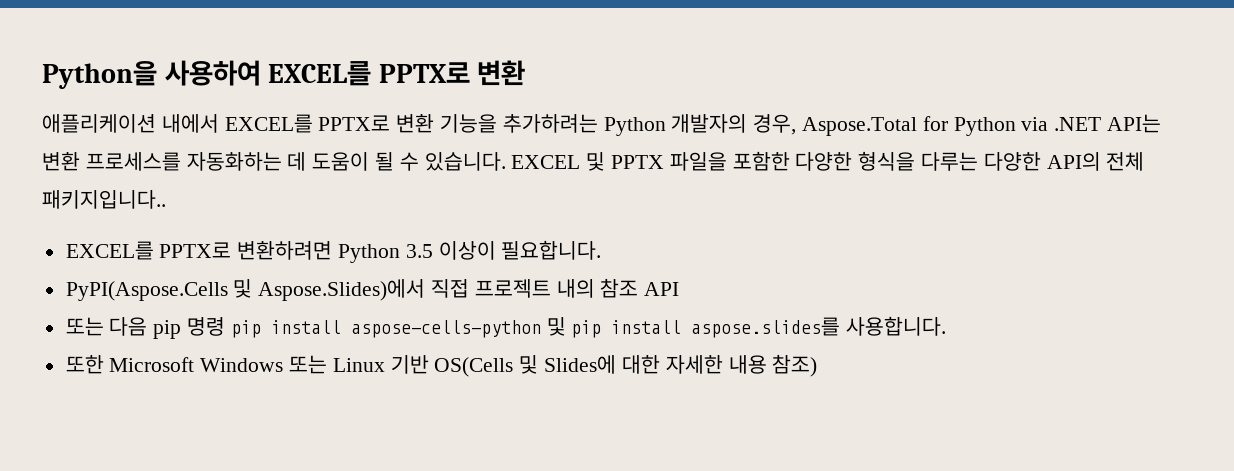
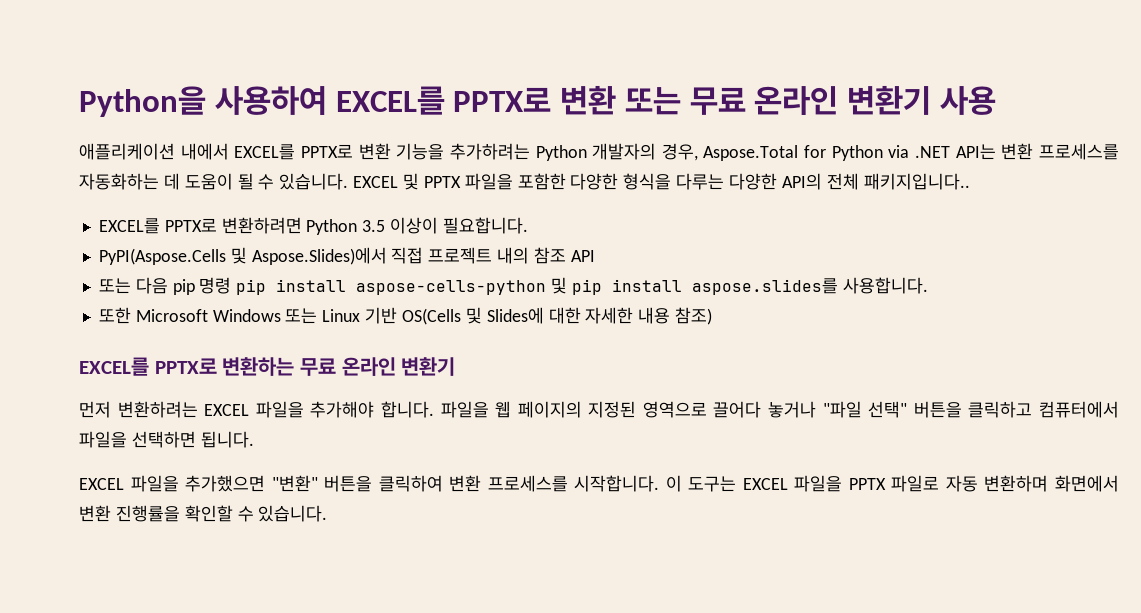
- Python을 사용하여 EXCEL를 PPTX로 변환
+ Python을 사용하여 EXCEL를 PPTX로 변환 또는 무료 온라인 변환기 사용
+ EXCEL를 PPTX로 변환하는 무료 온라인 변환기
+ 먼저 변환하려는 EXCEL 파일을 추가해야 합니다. 파일을 웹 페이지의 지정된 영역으로 끌어다 놓거나 "파일 선택" 버튼을 클릭하고 컴퓨터에서 파일을 선택하면 됩니다.
+ EXCEL 파일을 추가했으면 "변환" 버튼을 클릭하여 변환 프로세스를 시작합니다. 이 도구는 EXCEL 파일을 PPTX 파일로 자동 변환하며 화면에서 변환 진행률을 확인할 수 있습니다.

